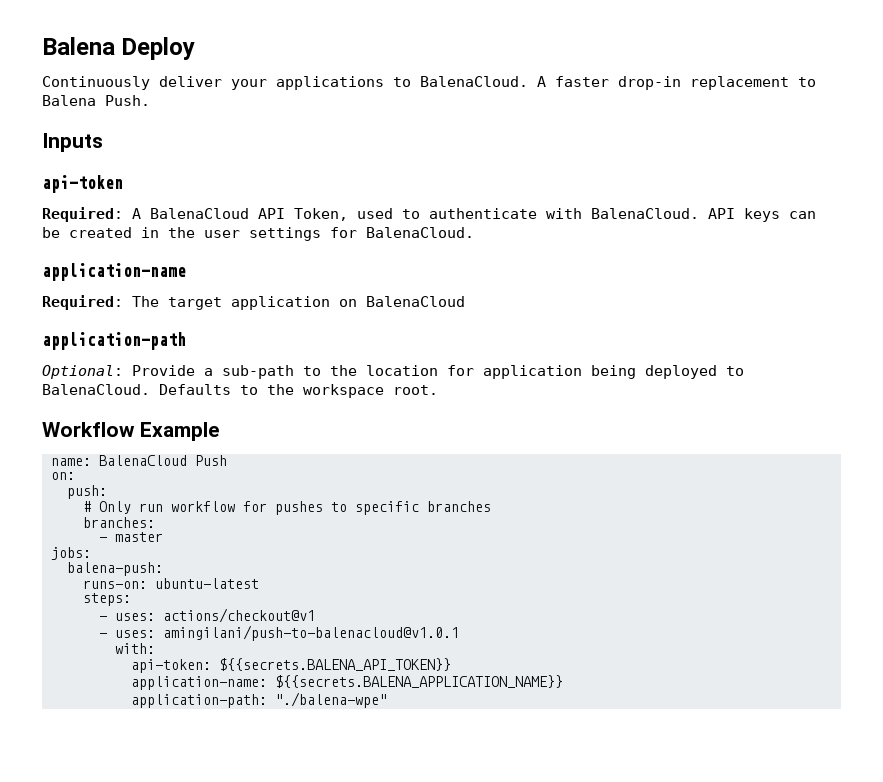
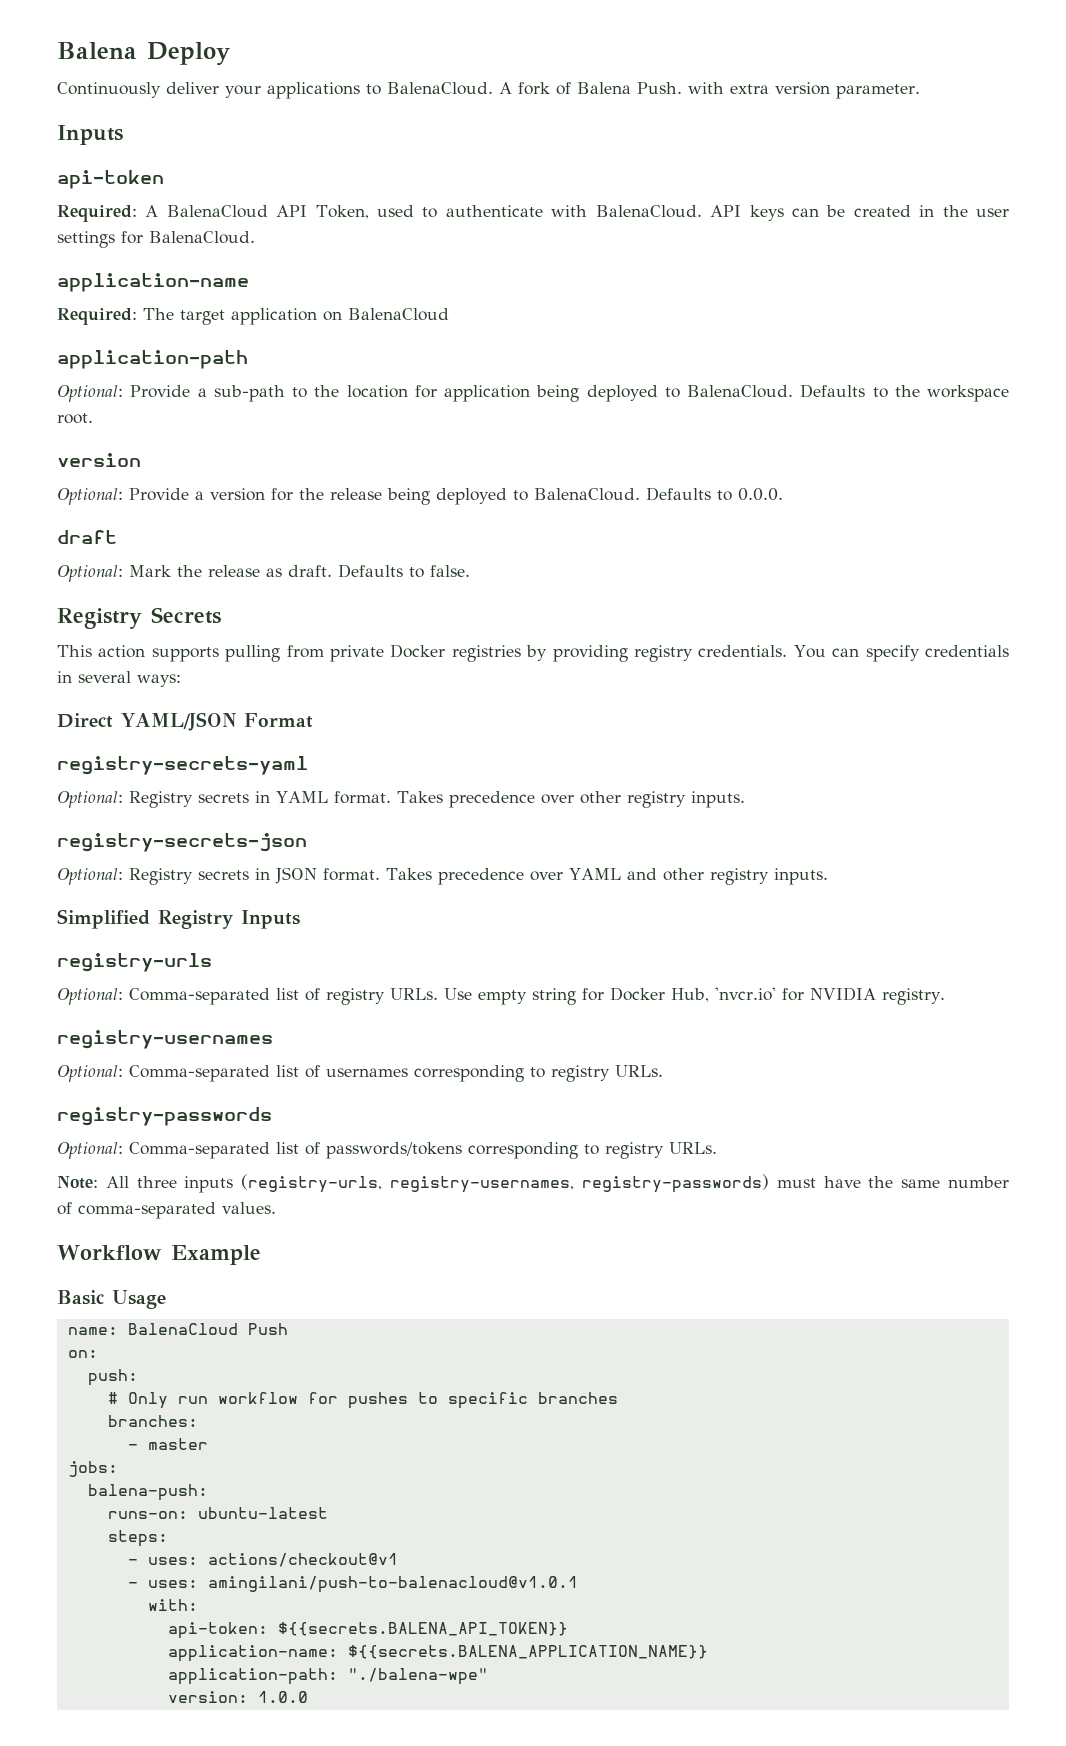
- A faster drop-in replacement to Balena Push.
+ A fork of Balena Push. with extra version parameter.
  Defaults to the workspace root.
+ version
+ Optional: Provide a version for the release being deployed to BalenaCloud. Defaults to 0.0.0.
+ draft
+ Optional: Mark the release as draft. Defaults to false.
+ Registry Secrets
+ This action supports pulling from private Docker registries by providing registry credentials. You can specify credentials in several ways:
+ Direct YAML/JSON Format
+ registry-secrets-yaml
+ Optional: Registry secrets in YAML format. Takes precedence over other registry inputs.
+ registry-secrets-json
+ Optional: Registry secrets in JSON format. Takes precedence over YAML and other registry inputs.
+ Simplified Registry Inputs
+ registry-urls
+ Optional: Comma-separated list of registry URLs. Use empty string for Docker Hub, 'nvcr.io' for NVIDIA registry.
+ registry-usernames
+ Optional: Comma-separated list of usernames corresponding to registry URLs.
+ registry-passwords
+ Optional: Comma-separated list of passwords/tokens corresponding to registry URLs.
+ Note: All three inputs (registry-urls, registry-usernames, registry-passwords) must have the same number of comma-separated values.
+ Basic Usage
+ version: 1.0.0

